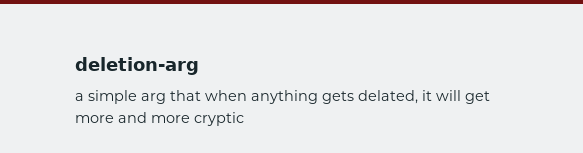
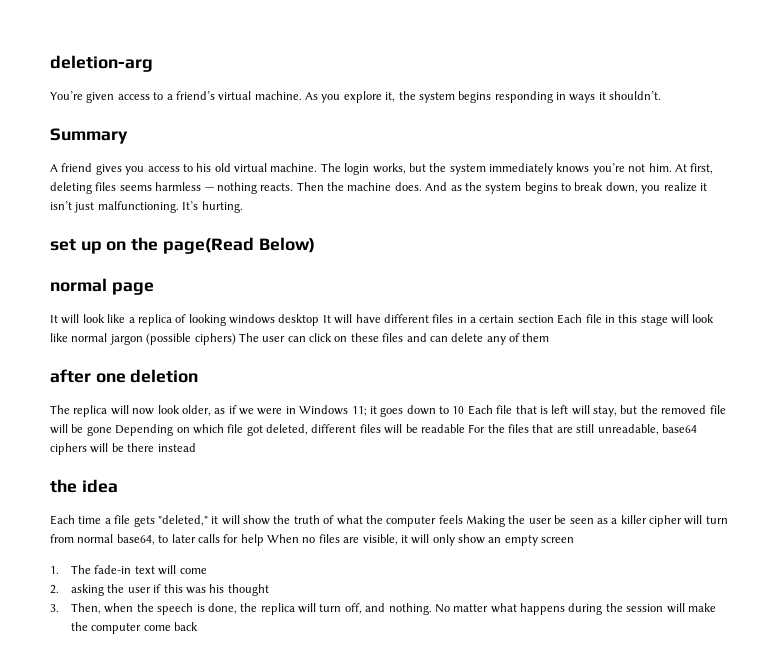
- a simple arg that when anything gets delated, it will get more and more cryptic
+ You’re given access to a friend’s virtual machine. As you explore it, the system begins responding in ways it shouldn’t.
+ Summary
+ A friend gives you access to his old virtual machine. The login works, but the system immediately knows you’re not him. At first, deleting files seems harmless — nothing reacts. Then the machine does. And as the system begins to break down, you realize it isn’t just malfunctioning. It’s hurting.
+ set up on the page(Read Below)
+ normal page
+ It will look like a replica of looking windows desktop It will have different files in a certain section Each file in this stage will look like normal jargon (possible ciphers) The user can click on these files and can delete any of them
+ after one deletion
+ The replica will now look older, as if we were in Windows 11; it goes down to 10 Each file that is left will stay, but the removed file will be gone Depending on which file got deleted, different files will be readable For the files that are still unreadable, base64 ciphers will be there instead
+ the idea
+ Each time a file gets "deleted," it will show the truth of what the computer feels Making the user be seen as a killer cipher will turn from normal base64, to later calls for help When no files are visible, it will only show an empty screen
+ 1. The fade-in text will come
+ 2. asking the user if this was his thought
+ 3. Then, when the speech is done, the replica will turn off, and nothing. No matter what happens during the session will make the computer come back

